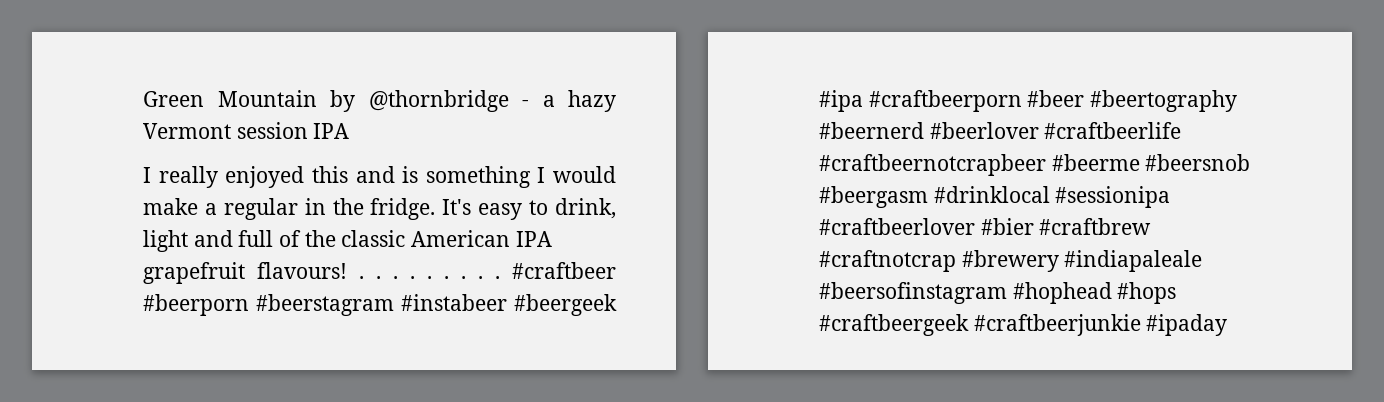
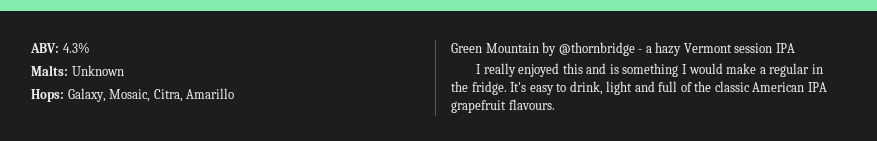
+ ABV: 4.3%
+ Malts: Unknown
+ Hops: Galaxy, Mosaic, Citra, Amarillo
- It's easy to drink, light and full of the classic American IPA grapefruit flavours! . . . . . . . . . #craftbeer #beerporn #beerstagram #instabeer #beergeek #ipa #craftbeerporn #beer #beertography #beernerd #beerlover #craftbeerlife #craftbeernotcrapbeer #beerme #beersnob #beergasm #drinklocal #sessionipa #craftbeerlover #bier #craftbrew #craftnotcrap #brewery #indiapaleale #beersofinstagram #hophead #hops #craftbeergeek #craftbeerjunkie #ipaday
+ It's easy to drink, light and full of the classic American IPA grapefruit flavours.

